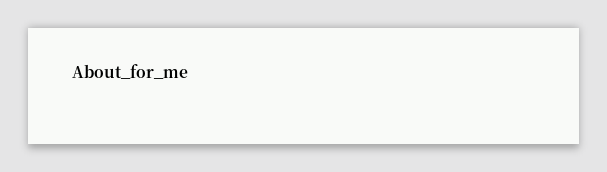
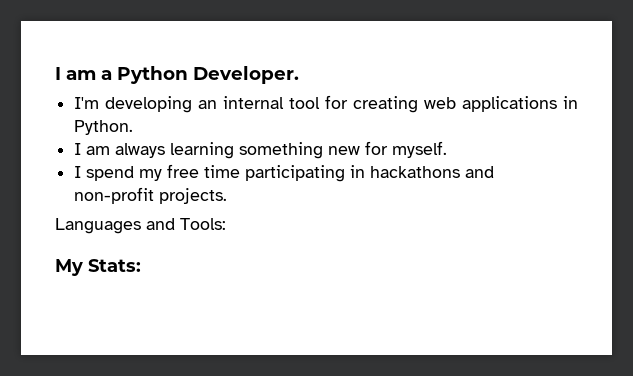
- About_for_me
+ I am a Python Developer.
+ I'm developing an internal tool for creating web applications in Python.
+ I am always learning something new for myself.
+ I spend my free time participating in hackathons and non-profit projects.
+ Languages and Tools:
+ My Stats:

